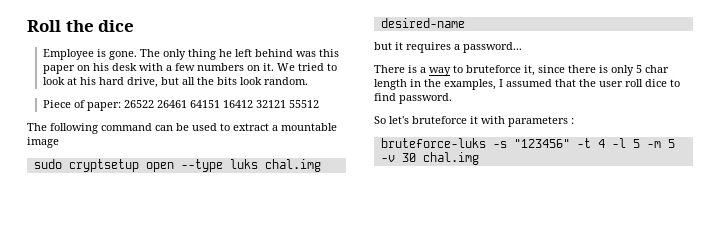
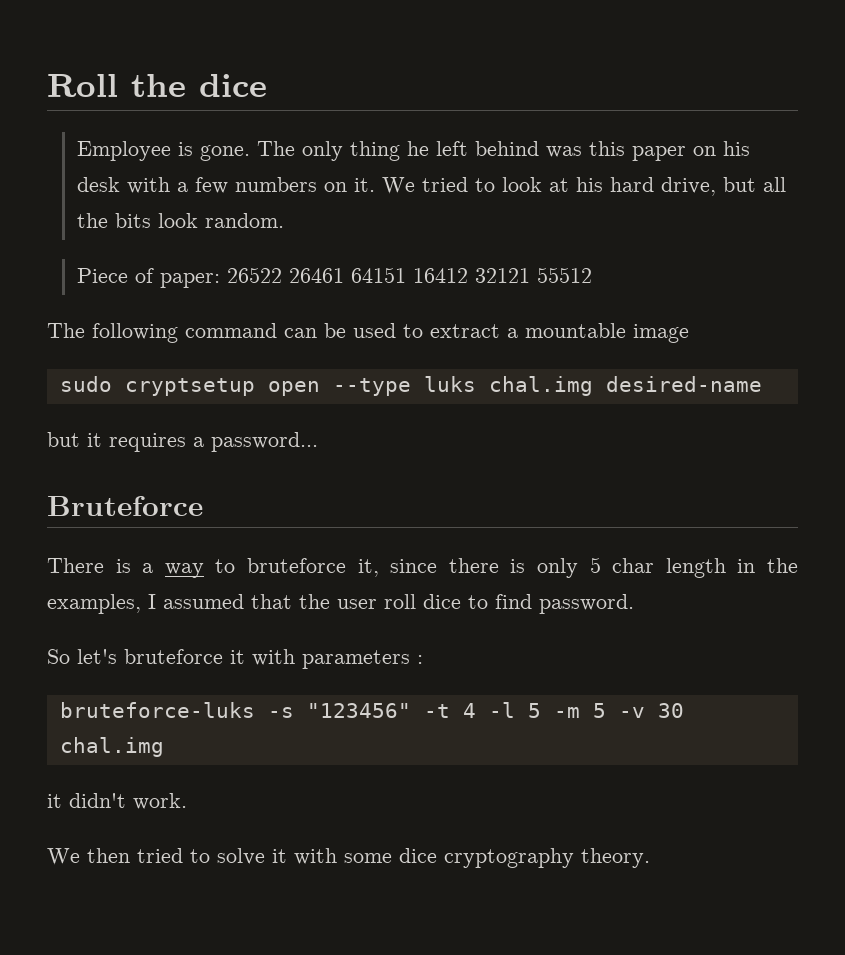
+ Bruteforce
+ it didn't work.
+ We then tried to solve it with some dice cryptography theory.

